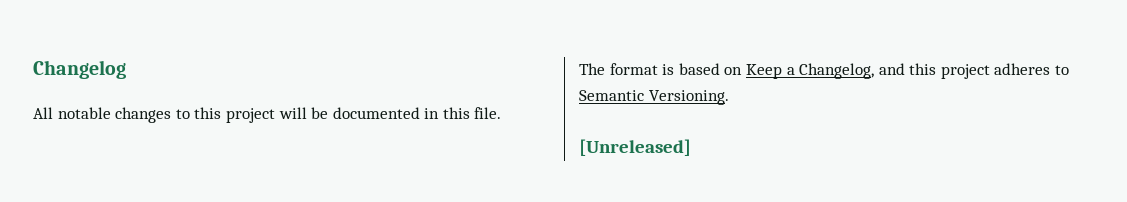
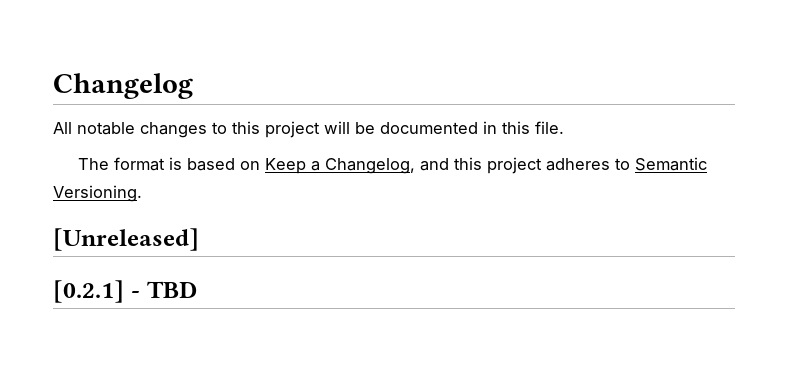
+ [0.2.1] - TBD

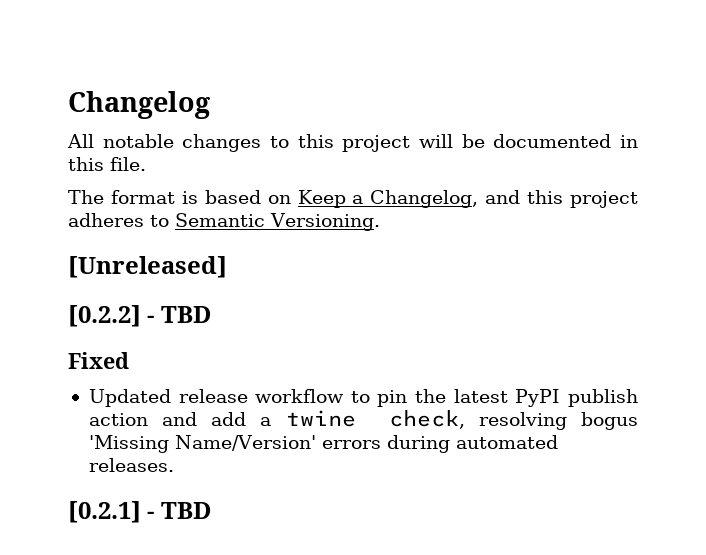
+ [0.2.2] - TBD
+ Fixed
+ Updated release workflow to pin the latest PyPI publish action and add a twine check, resolving bogus 'Missing Name/Version' errors during automated releases.

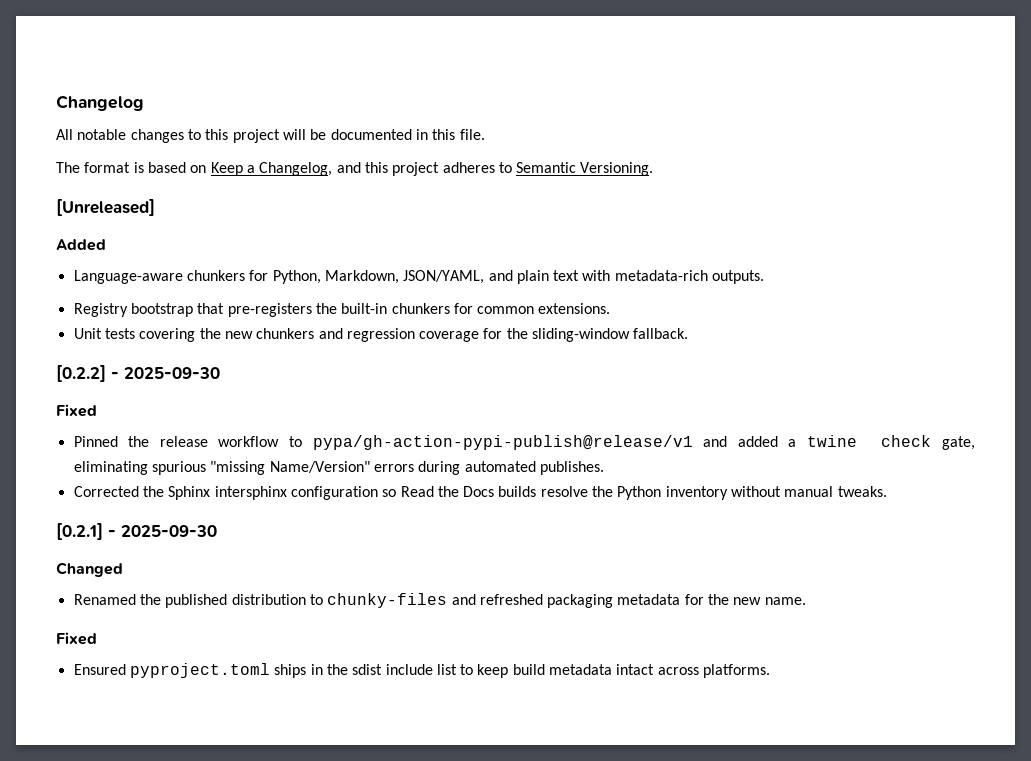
+ Added
+ Language-aware chunkers for Python, Markdown, JSON/YAML, and plain text with metadata-rich outputs.
+ Registry bootstrap that pre-registers the built-in chunkers for common extensions.
+ Unit tests covering the new chunkers and regression coverage for the sliding-window fallback.
- [0.2.2] - TBD
+ [0.2.2] - 2025-09-30
  Fixed
- Updated release workflow to pin the latest PyPI publish action and add a twine check, resolving bogus 'Missing Name/Version' errors during automated releases.
- [0.2.1] - TBD
+ Pinned the release workflow to pypa/gh-action-pypi-publish@release/v1 and added a twine check gate, eliminating spurious "missing Name/Version" errors during automated publishes.
+ Corrected the Sphinx intersphinx configuration so Read the Docs builds resolve the Python inventory without manual tweaks.
+ [0.2.1] - 2025-09-30
+ Changed
+ Renamed the published distribution to chunky-files and refreshed packaging metadata for the new name.
+ Fixed
+ Ensured pyproject.toml ships in the sdist include list to keep build metadata intact across platforms.

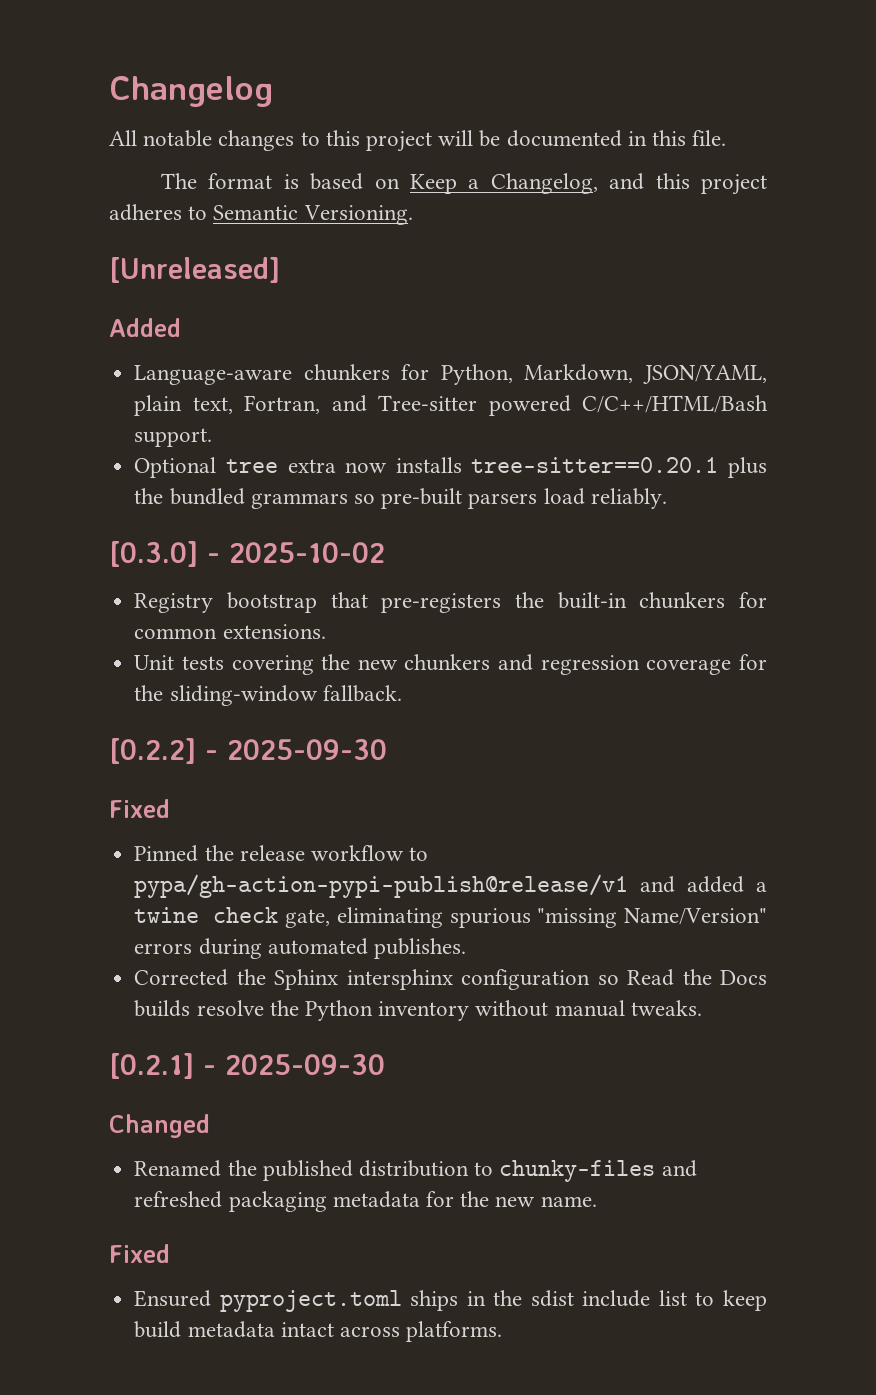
- Language-aware chunkers for Python, Markdown, JSON/YAML, and plain text with metadata-rich outputs.
+ Language-aware chunkers for Python, Markdown, JSON/YAML, plain text, Fortran, and Tree-sitter powered C/C++/HTML/Bash support.
+ Optional tree extra now installs tree-sitter==0.20.1 plus the bundled grammars so pre-built parsers load reliably.
+ [0.3.0] - 2025-10-02

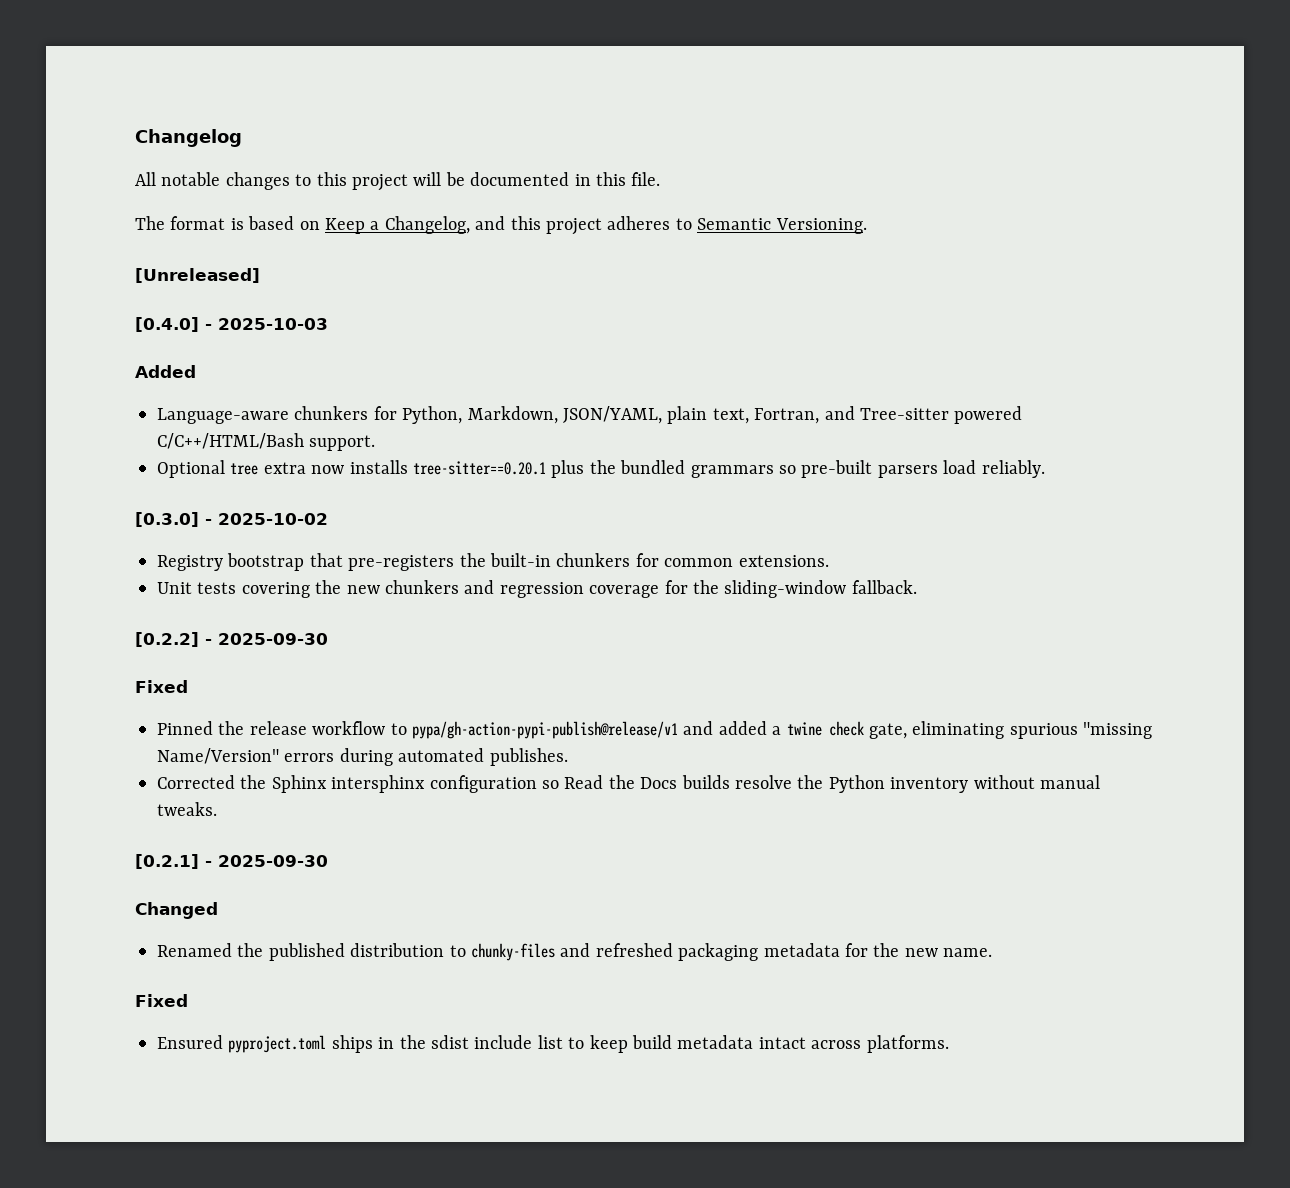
+ [0.4.0] - 2025-10-03

